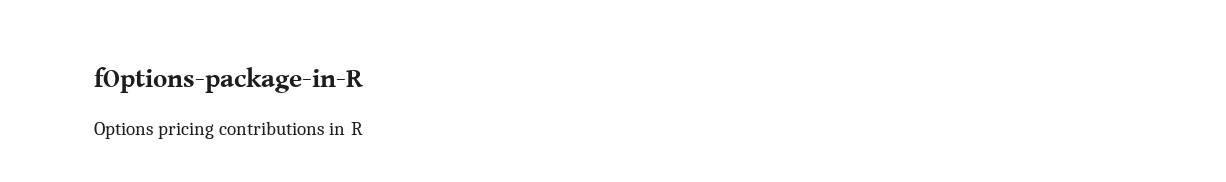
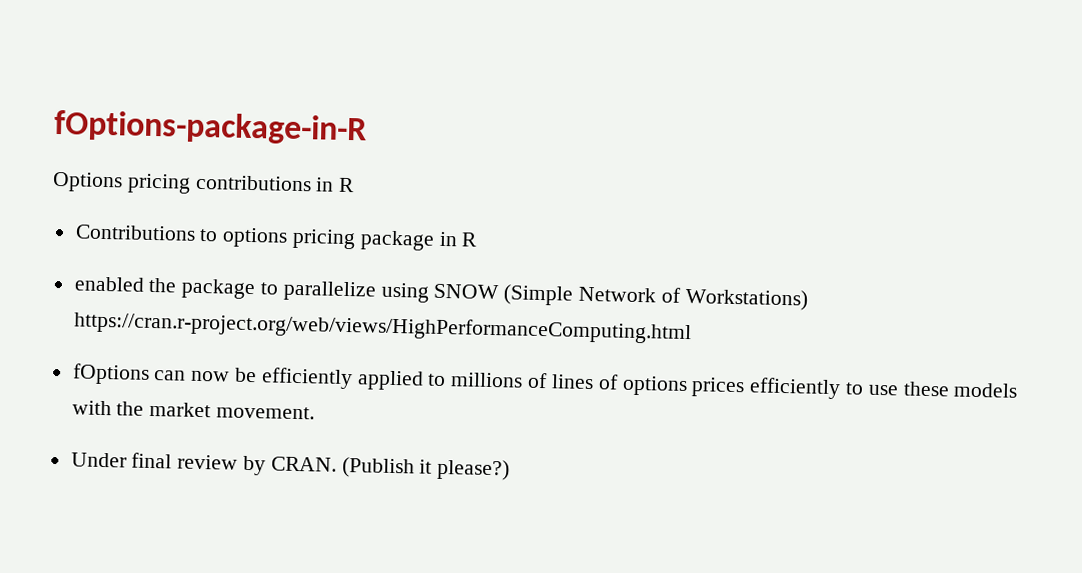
+ Contributions to options pricing package in R
+ enabled the package to parallelize using SNOW (Simple Network of Workstations) https://cran.r-project.org/web/views/HighPerformanceComputing.html
+ fOptions can now be efficiently applied to millions of lines of options prices efficiently to use these models with the market movement.
+ Under final review by CRAN. (Publish it please?)

